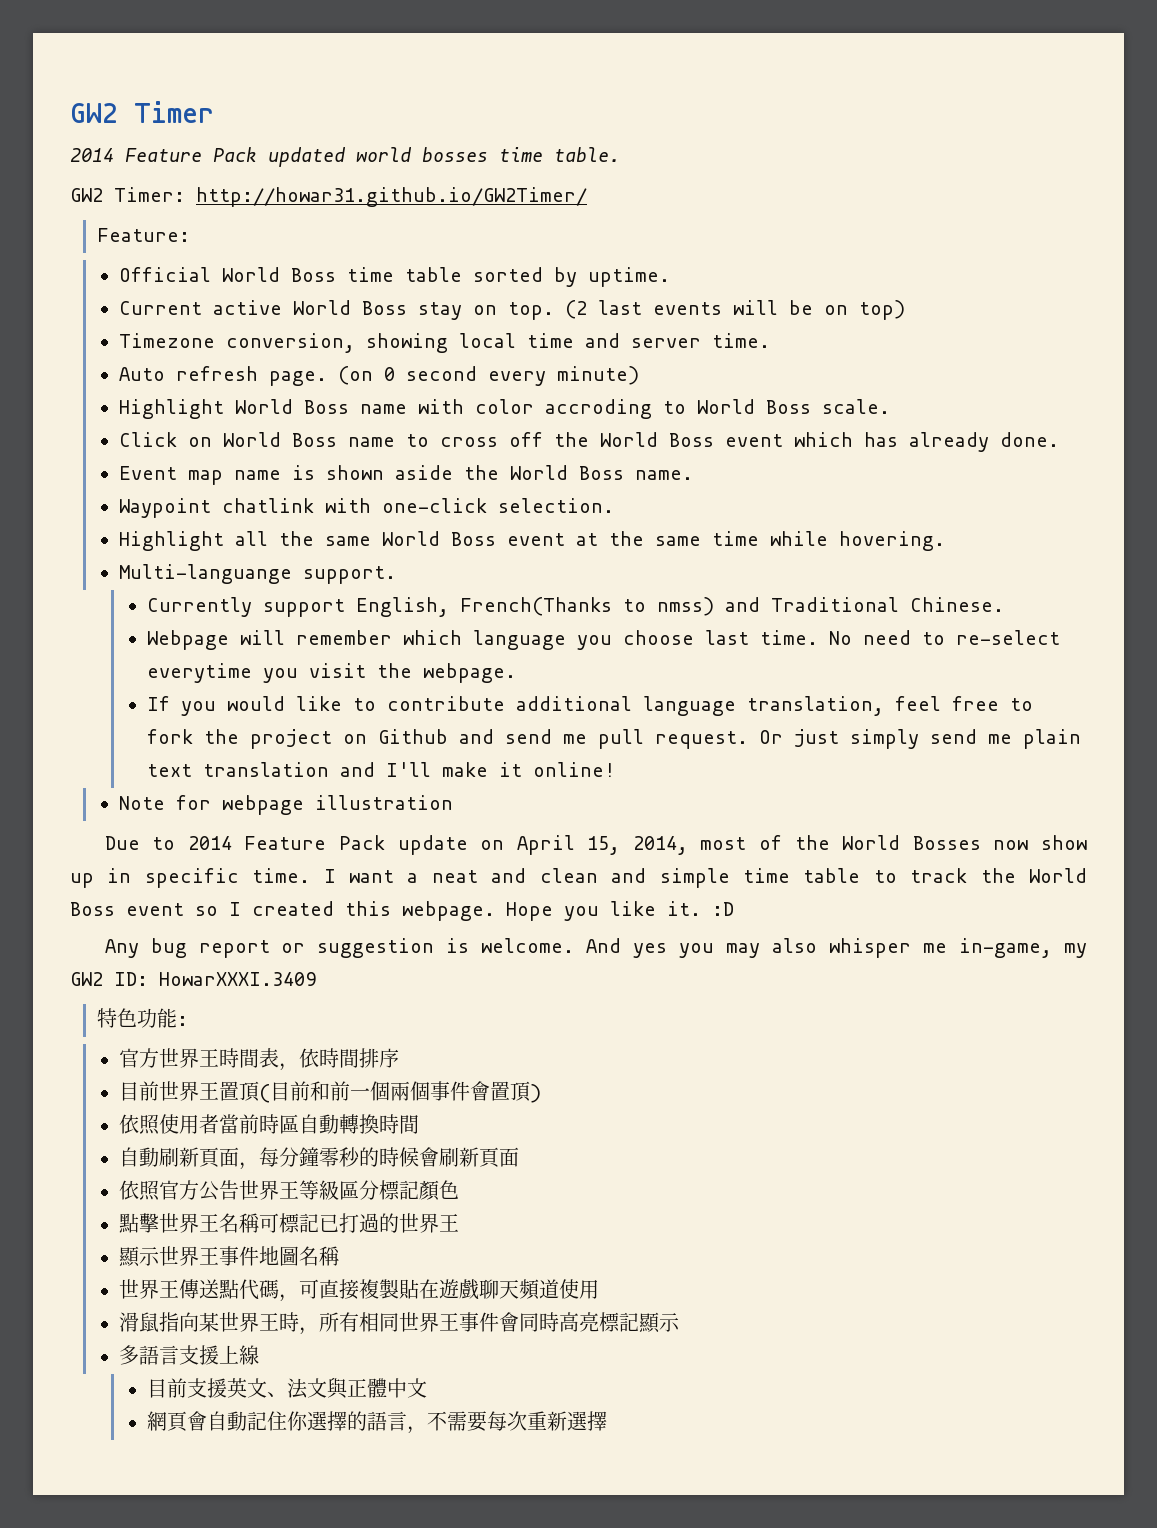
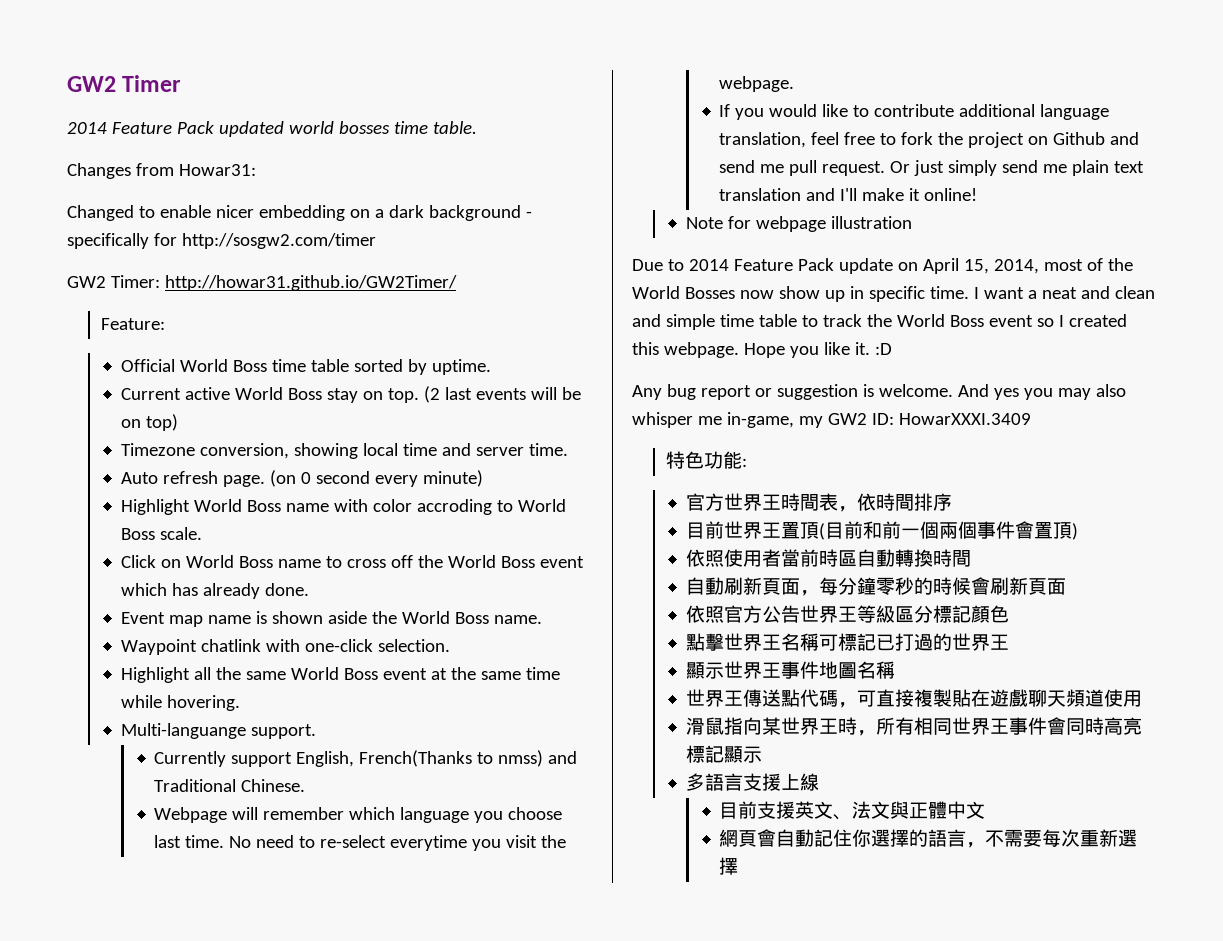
+ Changes from Howar31:
+ Changed to enable nicer embedding on a dark background - specifically for http://sosgw2.com/timer

